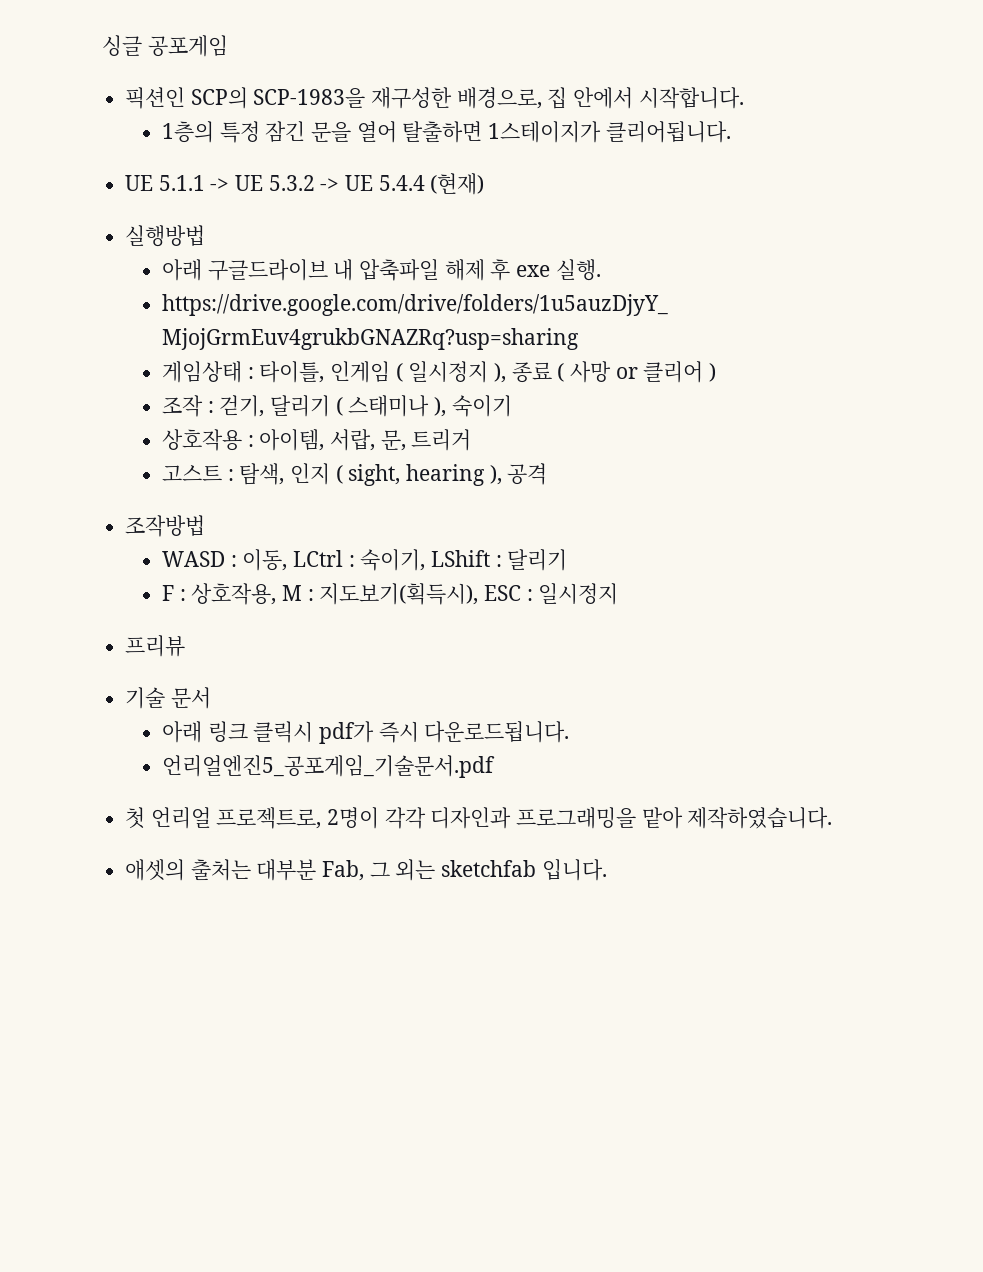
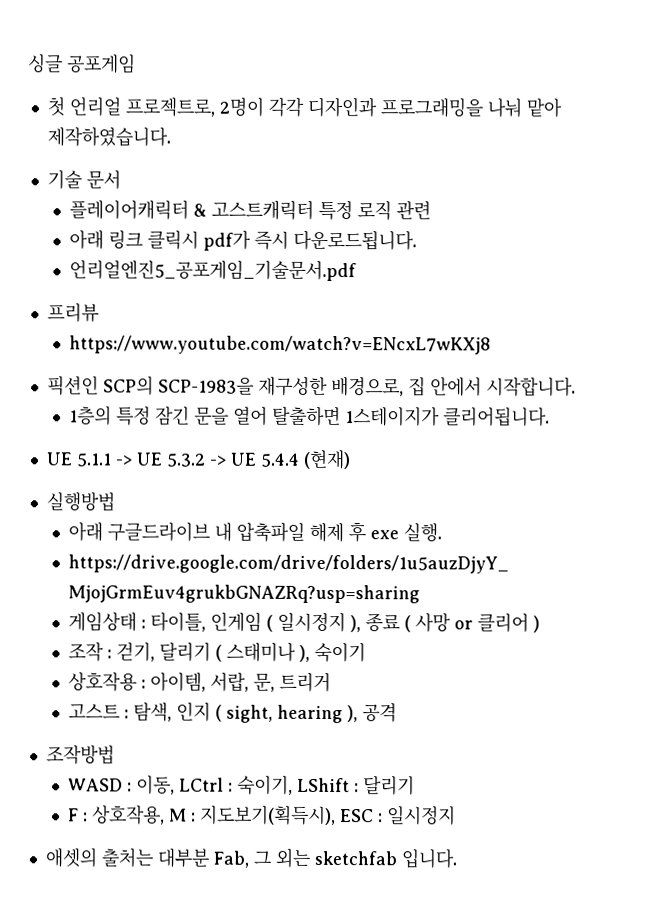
+ 첫 언리얼 프로젝트로, 2명이 각각 디자인과 프로그래밍을 나눠 맡아 제작하였습니다.
+ 기술 문서
+ 플레이어캐릭터 & 고스트캐릭터 특정 로직 관련
+ 아래 링크 클릭시 pdf가 즉시 다운로드됩니다.
+ 언리얼엔진5_공포게임_기술문서.pdf
+ 프리뷰
+ https://www.youtube.com/watch?v=ENcxL7wKXj8
- 프리뷰
- 기술 문서
- 아래 링크 클릭시 pdf가 즉시 다운로드됩니다.
- 언리얼엔진5_공포게임_기술문서.pdf
- 첫 언리얼 프로젝트로, 2명이 각각 디자인과 프로그래밍을 맡아 제작하였습니다.

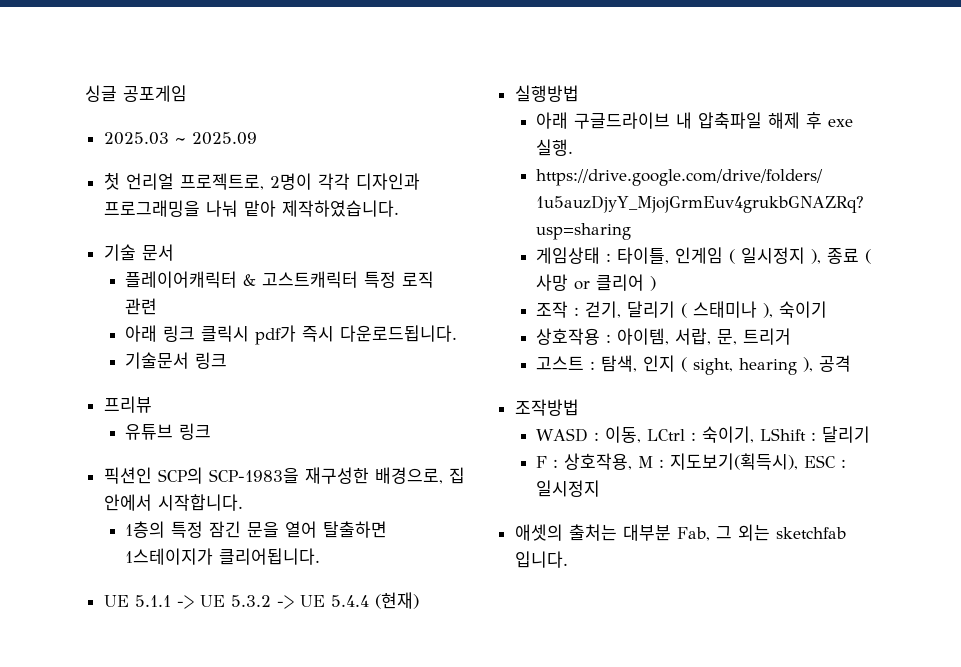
+ 2025.03 ~ 2025.09
- 언리얼엔진5_공포게임_기술문서.pdf
+ 기술문서 링크
- https://www.youtube.com/watch?v=ENcxL7wKXj8
+ 유튜브 링크

